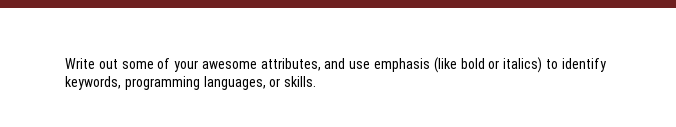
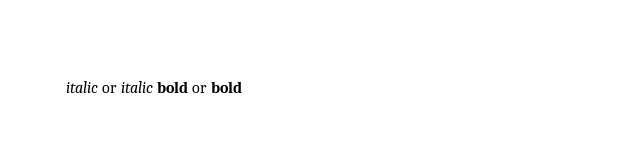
- Write out some of your awesome attributes, and use emphasis (like bold or italics) to identify keywords, programming languages, or skills.
+ italic or italic bold or bold

